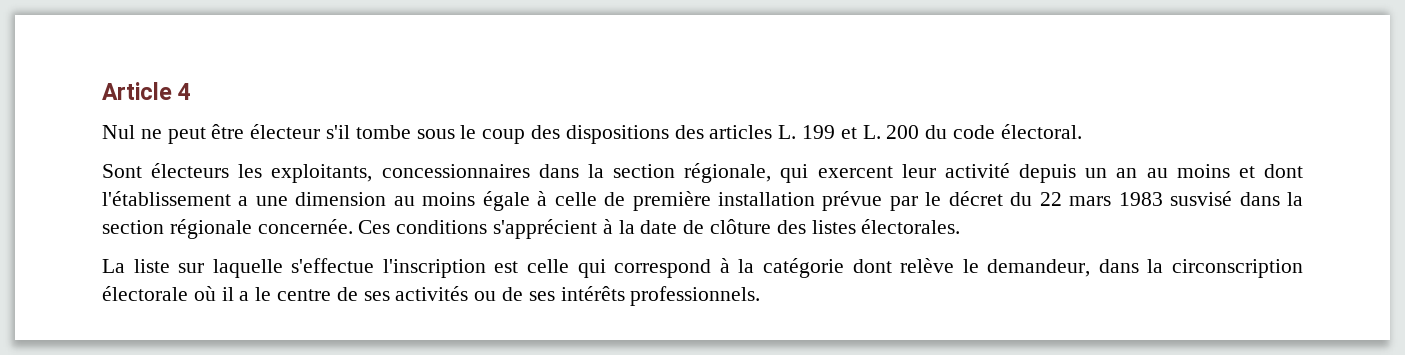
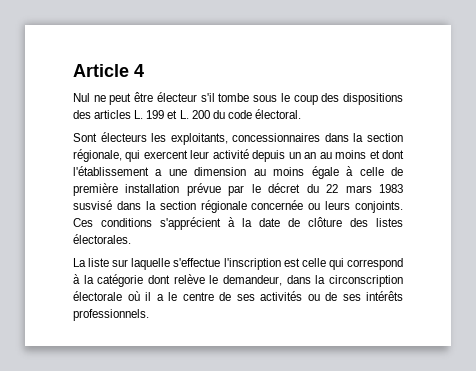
- Sont électeurs les exploitants, concessionnaires dans la section régionale, qui exercent leur activité depuis un an au moins et dont l'établissement a une dimension au moins égale à celle de première installation prévue par le décret du 22 mars 1983 susvisé dans la section régionale concernée.
+ Sont électeurs les exploitants, concessionnaires dans la section régionale, qui exercent leur activité depuis un an au moins et dont l'établissement a une dimension au moins égale à celle de première installation prévue par le décret du 22 mars 1983 susvisé dans la section régionale concernée ou leurs conjoints.

